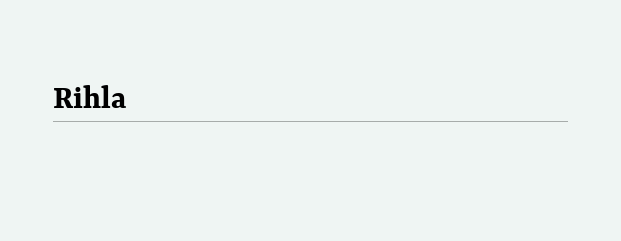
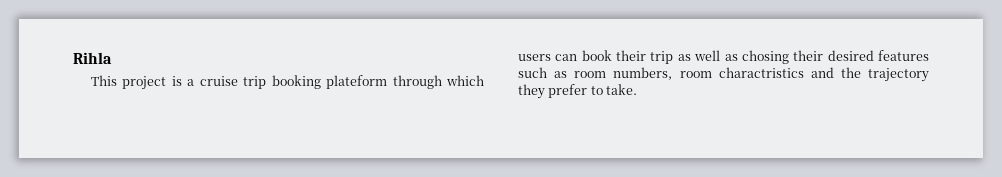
+ This project is a cruise trip booking plateform through which users can book their trip as well as chosing their desired features such as room numbers, room charactristics and the trajectory they prefer to take.

